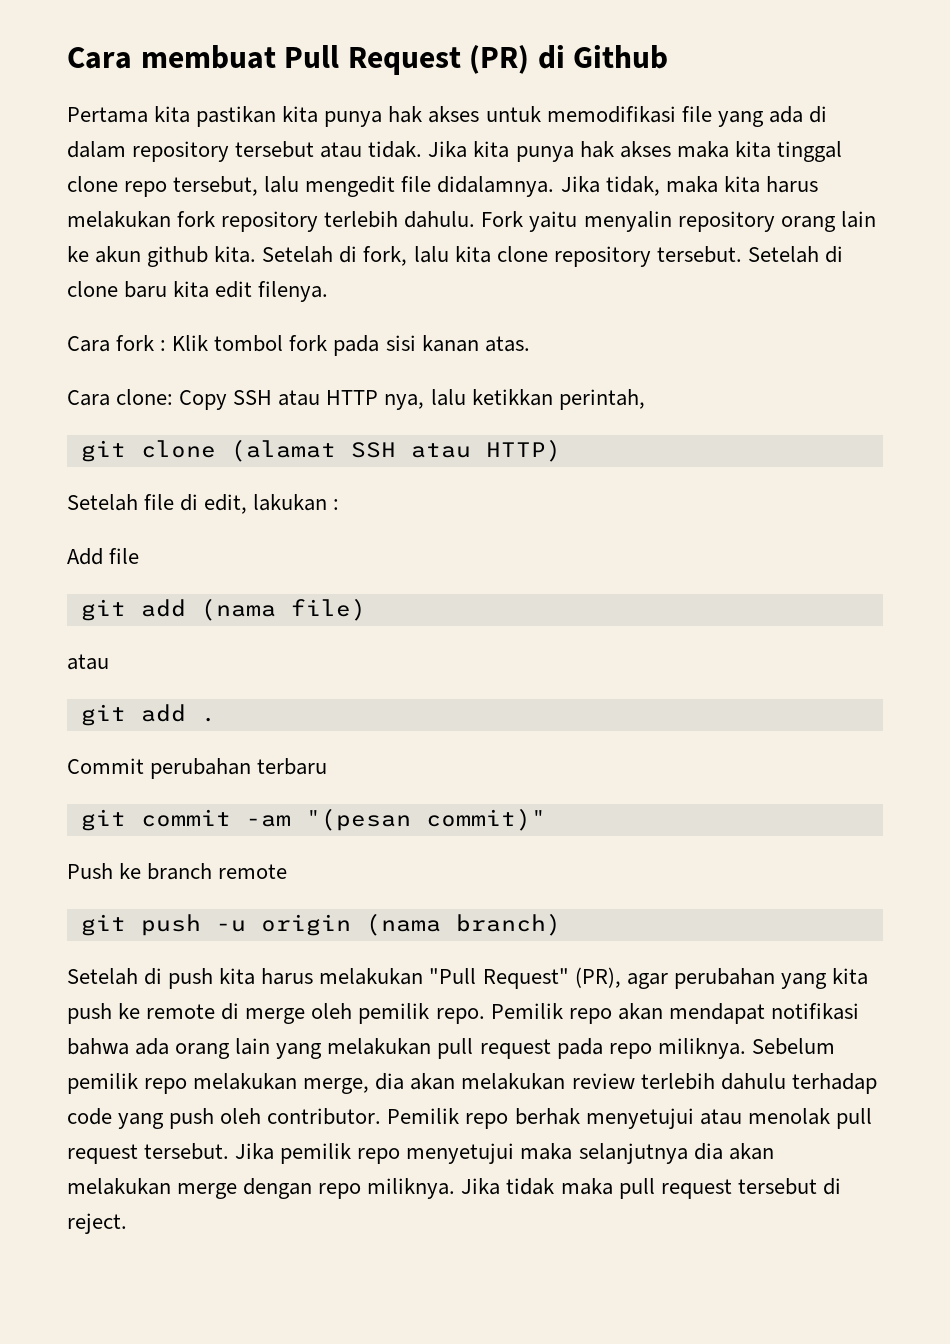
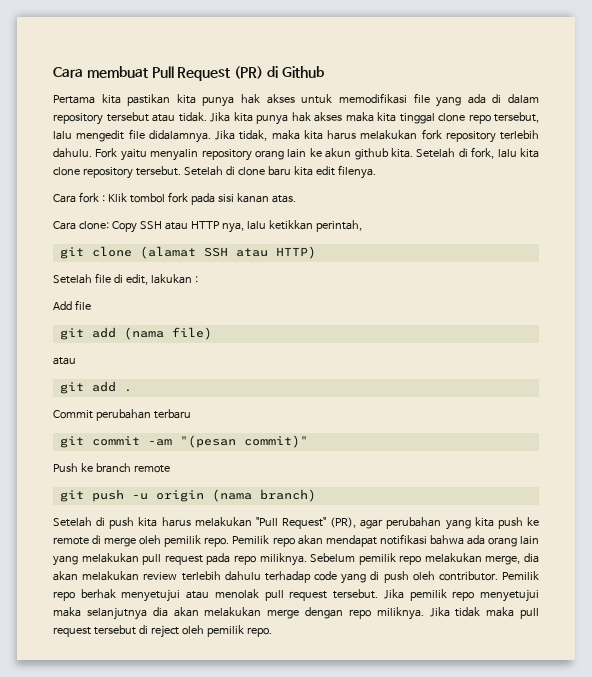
- Sebelum pemilik repo melakukan merge, dia akan melakukan review terlebih dahulu terhadap code yang push oleh contributor.
+ Sebelum pemilik repo melakukan merge, dia akan melakukan review terlebih dahulu terhadap code yang di push oleh contributor.
- Jika tidak maka pull request tersebut di reject.
+ Jika tidak maka pull request tersebut di reject oleh pemilik repo.

